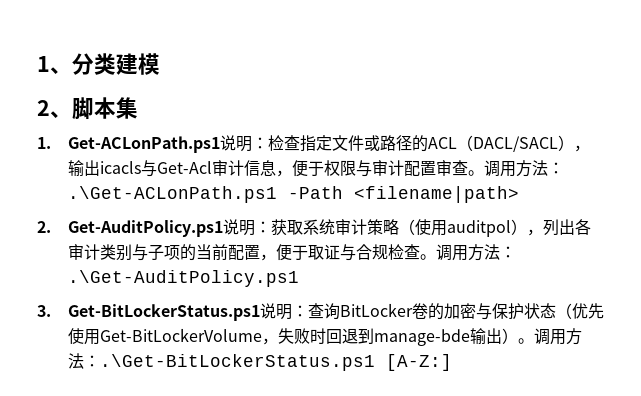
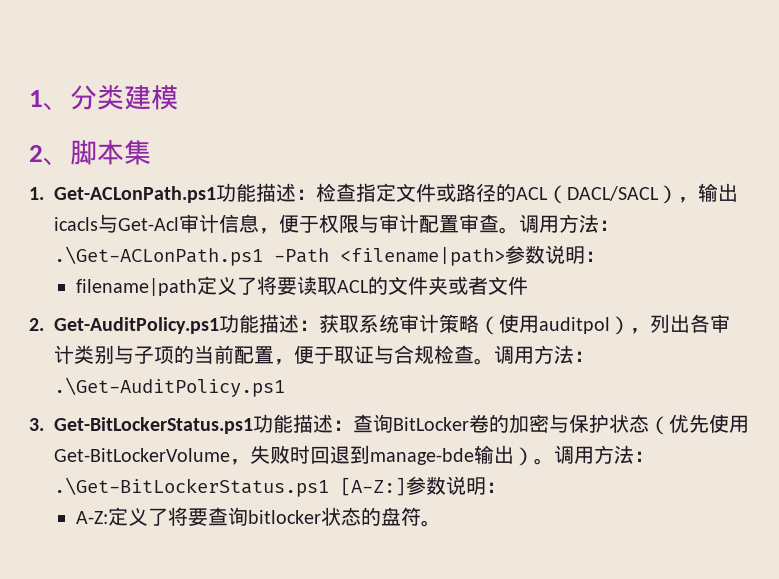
- 1. Get-ACLonPath.ps1说明：检查指定文件或路径的ACL（DACL/SACL），输出icacls与Get-Acl审计信息，便于权限与审计配置审查。
+ 1. Get-ACLonPath.ps1功能描述：检查指定文件或路径的ACL（DACL/SACL），输出icacls与Get-Acl审计信息，便于权限与审计配置审查。
- 调用方法：.\Get-ACLonPath.ps1 -Path <filename|path>
+ 调用方法：.\Get-ACLonPath.ps1 -Path <filename|path>参数说明：
+ filename|path定义了将要读取ACL的文件夹或者文件
- 2. Get-AuditPolicy.ps1说明：获取系统审计策略（使用auditpol），列出各审计类别与子项的当前配置，便于取证与合规检查。
+ 2. Get-AuditPolicy.ps1功能描述：获取系统审计策略（使用auditpol），列出各审计类别与子项的当前配置，便于取证与合规检查。
- 3. Get-BitLockerStatus.ps1说明：查询BitLocker卷的加密与保护状态（优先使用Get-BitLockerVolume，失败时回退到manage-bde输出）。
+ 3. Get-BitLockerStatus.ps1功能描述：查询BitLocker卷的加密与保护状态（优先使用Get-BitLockerVolume，失败时回退到manage-bde输出）。
- 调用方法：.\Get-BitLockerStatus.ps1 [A-Z:]
+ 调用方法：.\Get-BitLockerStatus.ps1 [A-Z:]参数说明：
+ A-Z:定义了将要查询bitlocker状态的盘符。

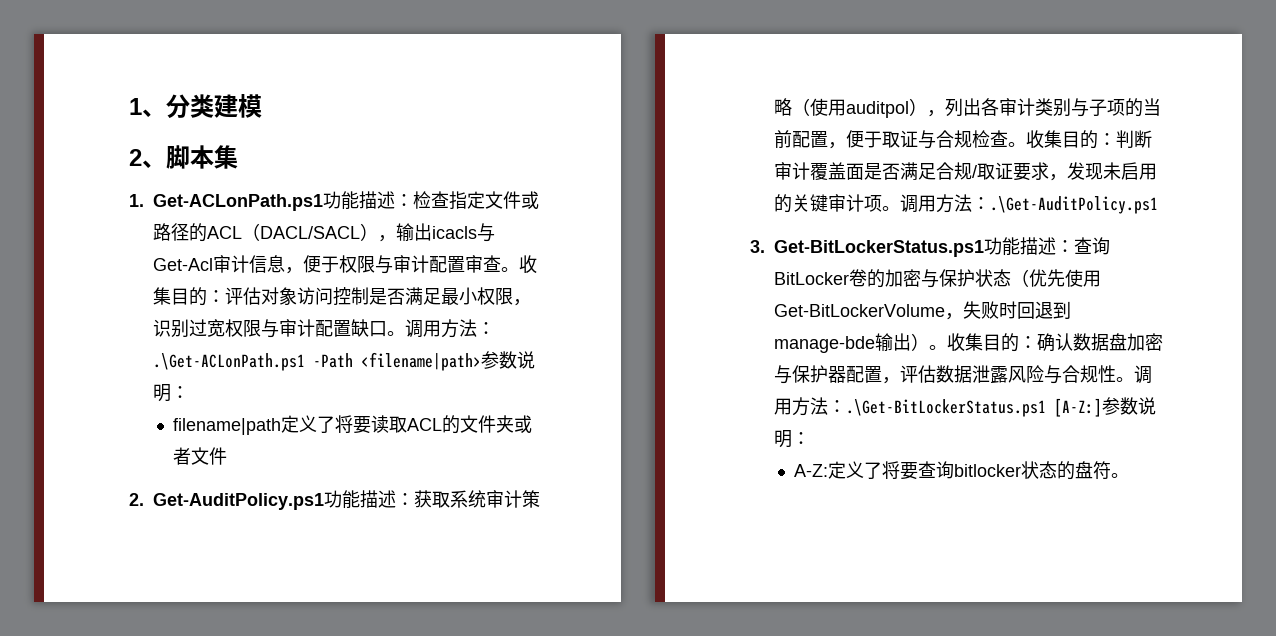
+ 收集目的：评估对象访问控制是否满足最小权限，识别过宽权限与审计配置缺口。
+ 收集目的：判断审计覆盖面是否满足合规/取证要求，发现未启用的关键审计项。
+ 收集目的：确认数据盘加密与保护器配置，评估数据泄露风险与合规性。

